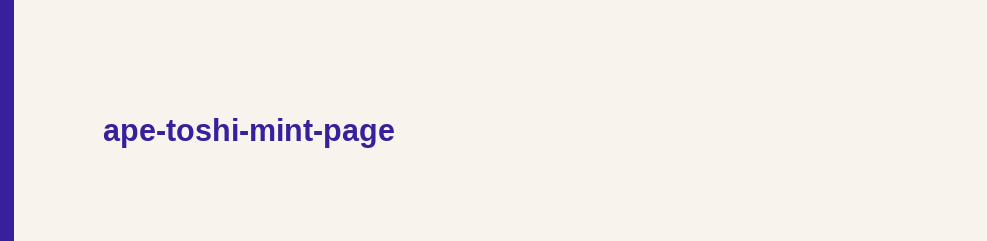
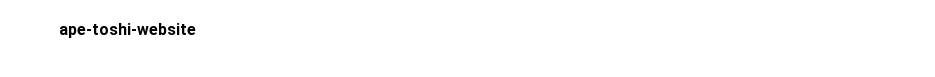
- ape-toshi-mint-page
+ ape-toshi-website

